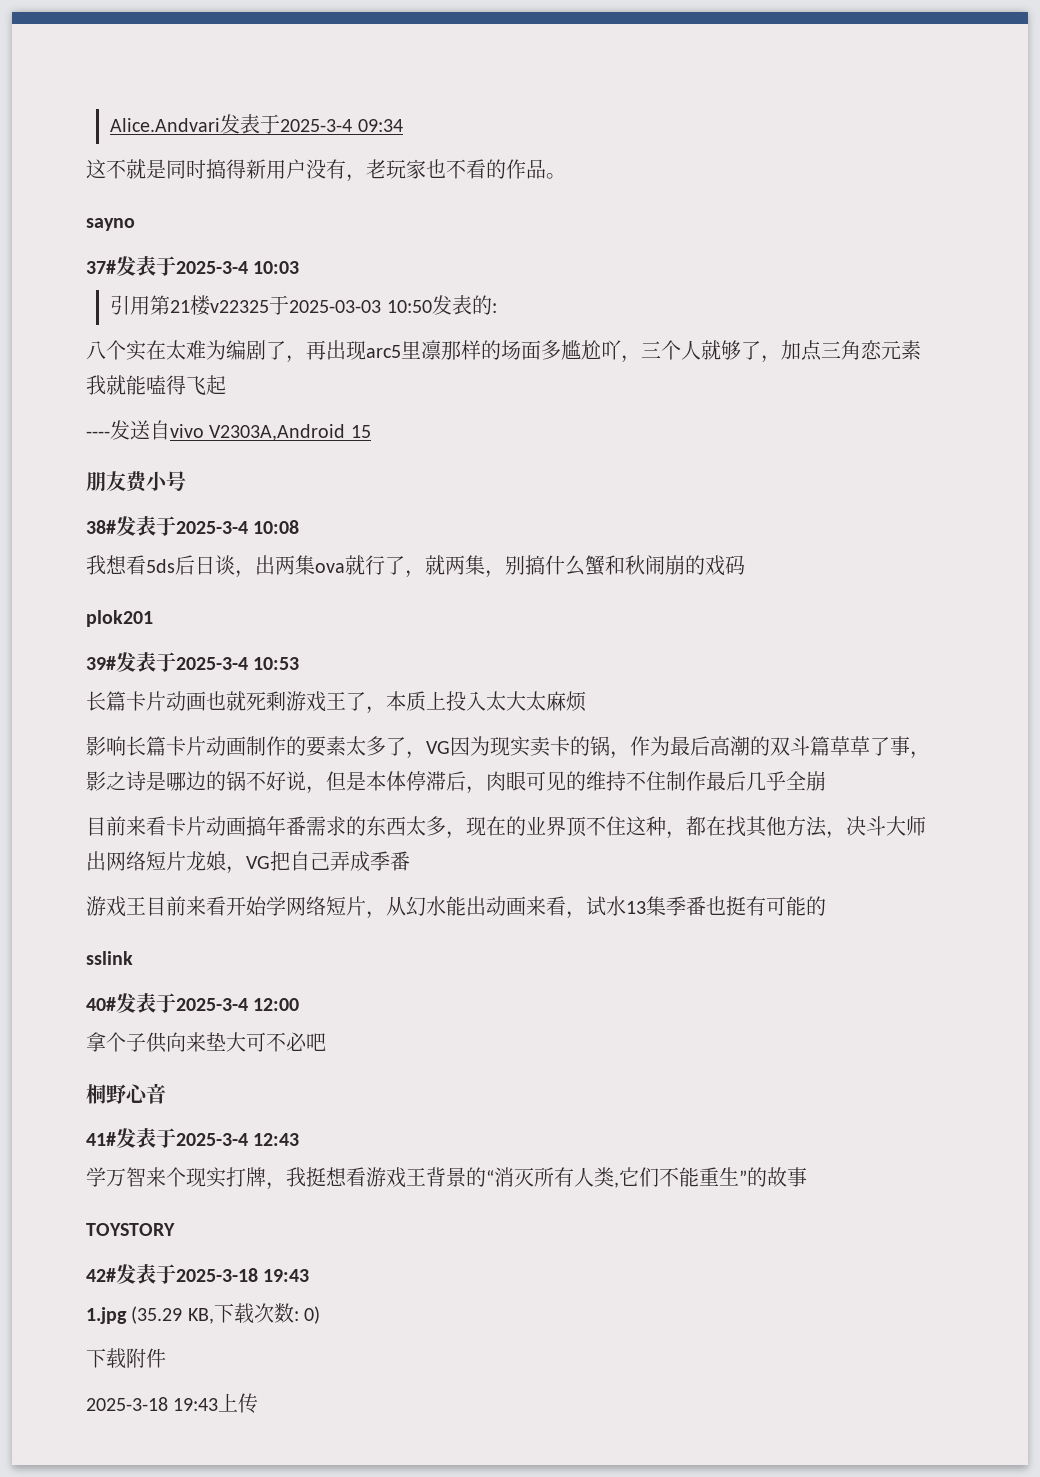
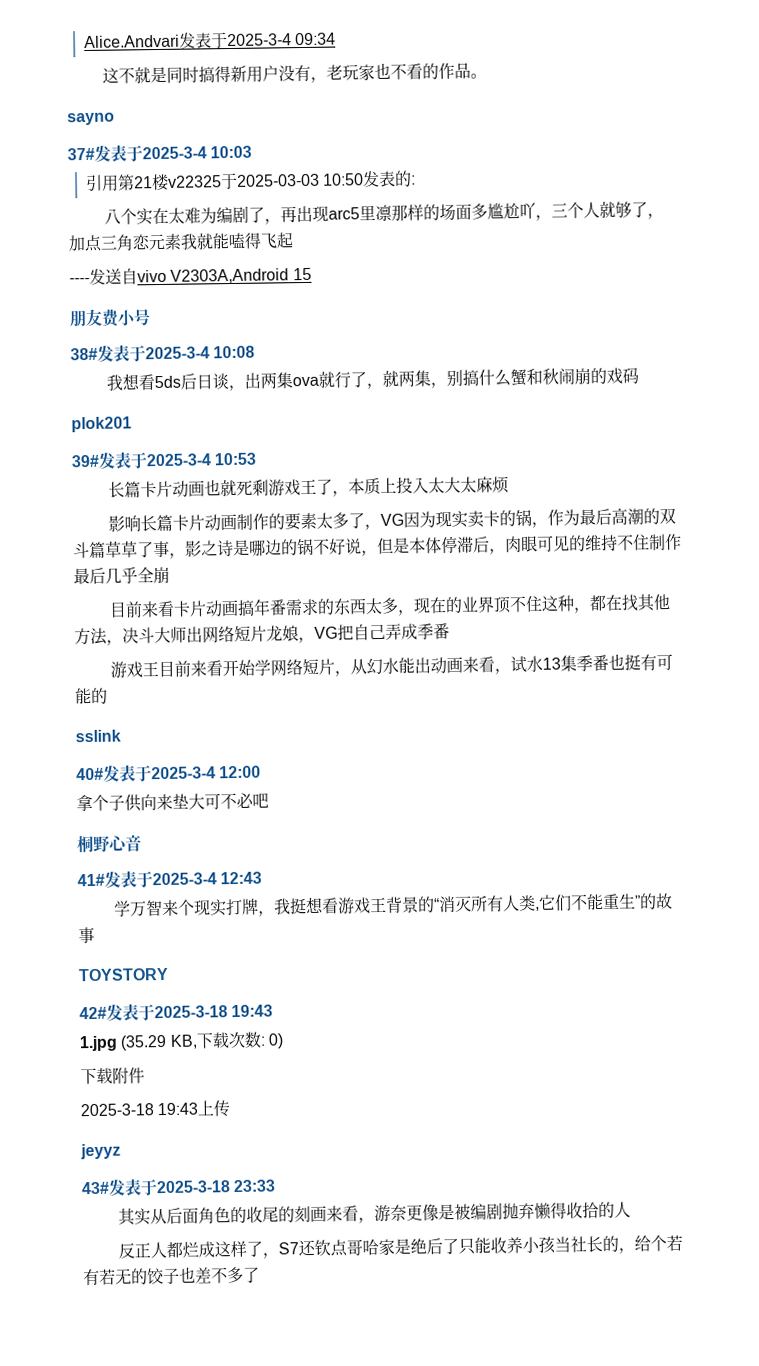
+ jeyyz
+ 43#发表于2025-3-18 23:33
+ 其实从后面角色的收尾的刻画来看，游奈更像是被编剧抛弃懒得收拾的人
+ 反正人都烂成这样了，S7还钦点哥哈家是绝后了只能收养小孩当社长的，给个若有若无的饺子也差不多了

